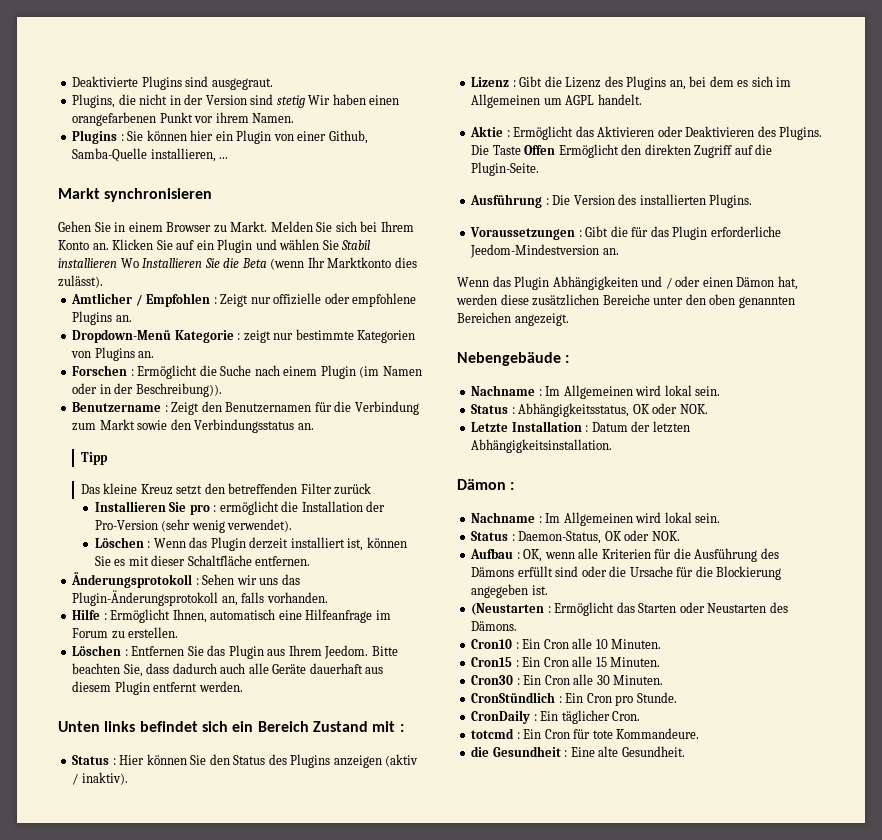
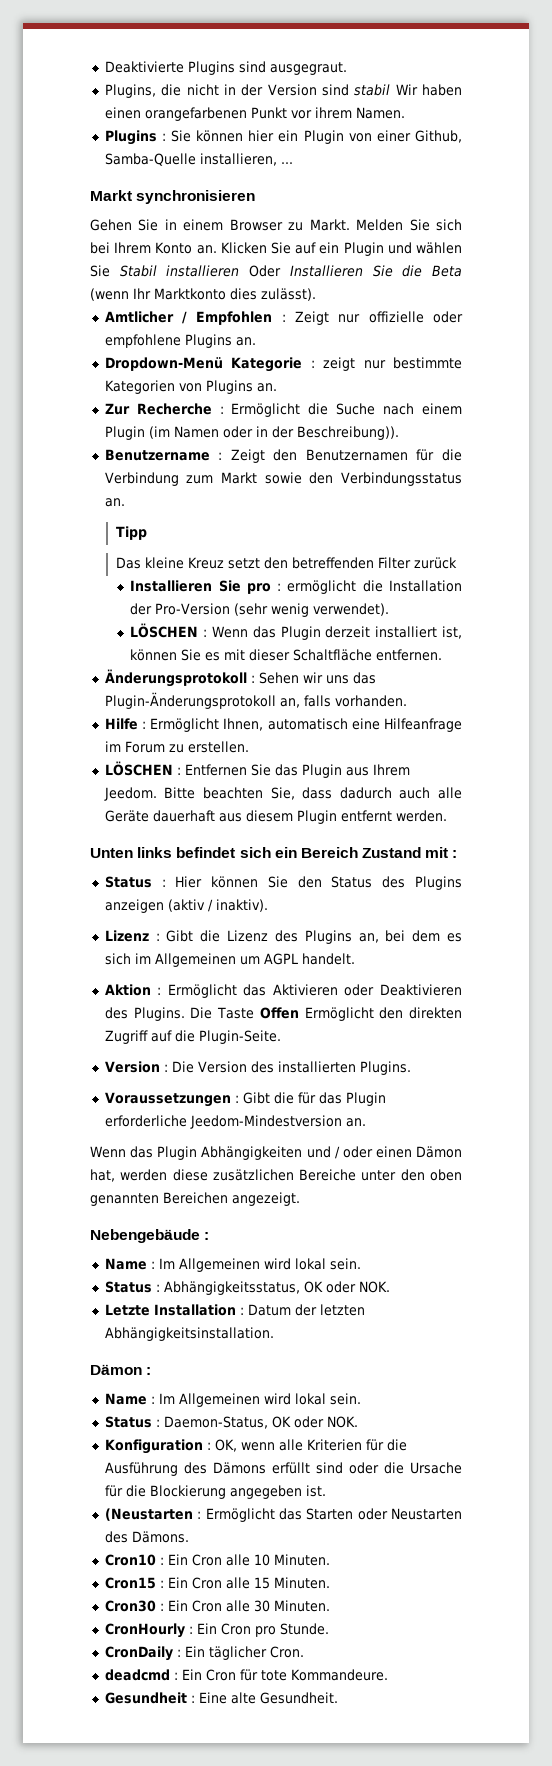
- Plugins, die nicht in der Version sind stetig Wir haben einen orangefarbenen Punkt vor ihrem Namen.
+ Plugins, die nicht in der Version sind stabil Wir haben einen orangefarbenen Punkt vor ihrem Namen.
- Klicken Sie auf ein Plugin und wählen Sie Stabil installieren Wo Installieren Sie die Beta (wenn Ihr Marktkonto dies zulässt).
+ Klicken Sie auf ein Plugin und wählen Sie Stabil installieren Oder Installieren Sie die Beta (wenn Ihr Marktkonto dies zulässt).
- Forschen : Ermöglicht die Suche nach einem Plugin (im Namen oder in der Beschreibung)).
+ Zur Recherche : Ermöglicht die Suche nach einem Plugin (im Namen oder in der Beschreibung)).
- Löschen : Wenn das Plugin derzeit installiert ist, können Sie es mit dieser Schaltfläche entfernen.
+ LÖSCHEN : Wenn das Plugin derzeit installiert ist, können Sie es mit dieser Schaltfläche entfernen.
- Löschen : Entfernen Sie das Plugin aus Ihrem Jeedom.
+ LÖSCHEN : Entfernen Sie das Plugin aus Ihrem Jeedom.
- Aktie : Ermöglicht das Aktivieren oder Deaktivieren des Plugins.
+ Aktion : Ermöglicht das Aktivieren oder Deaktivieren des Plugins.
- Ausführung : Die Version des installierten Plugins.
+ Version : Die Version des installierten Plugins.
  Nebengebäude :
- Nachname : Im Allgemeinen wird lokal sein.
+ Name : Im Allgemeinen wird lokal sein.
  Dämon :
- Nachname : Im Allgemeinen wird lokal sein.
+ Name : Im Allgemeinen wird lokal sein.
- Aufbau : OK, wenn alle Kriterien für die Ausführung des Dämons erfüllt sind oder die Ursache für die Blockierung angegeben ist.
+ Konfiguration : OK, wenn alle Kriterien für die Ausführung des Dämons erfüllt sind oder die Ursache für die Blockierung angegeben ist.
- CronStündlich : Ein Cron pro Stunde.
+ CronHourly : Ein Cron pro Stunde.
- totcmd : Ein Cron für tote Kommandeure.
+ deadcmd : Ein Cron für tote Kommandeure.
- die Gesundheit : Eine alte Gesundheit.
+ Gesundheit : Eine alte Gesundheit.

